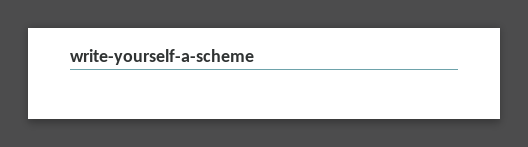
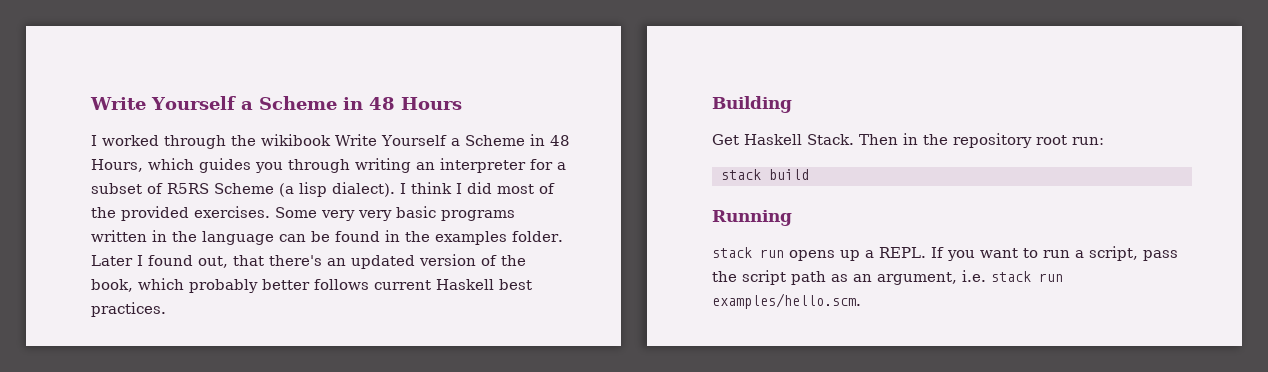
- write-yourself-a-scheme
+ Write Yourself a Scheme in 48 Hours
+ I worked through the wikibook Write Yourself a Scheme in 48 Hours, which guides you through writing an interpreter for a subset of R5RS Scheme (a lisp dialect). I think I did most of the provided exercises. Some very very basic programs written in the language can be found in the examples folder. Later I found out, that there's an updated version of the book, which probably better follows current Haskell best practices.
+ Building
+ Get Haskell Stack. Then in the repository root run:
+ stack build
+ Running
+ stack run opens up a REPL. If you want to run a script, pass the script path as an argument, i.e. stack run examples/hello.scm.

